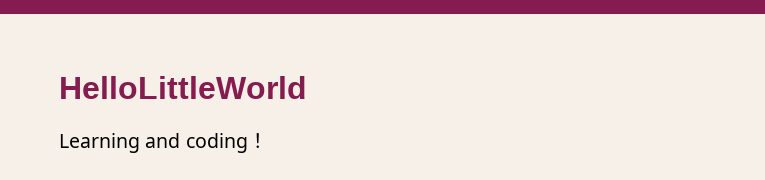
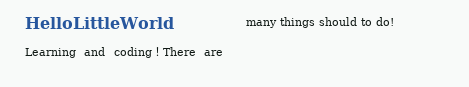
+ There are many things should to do!

